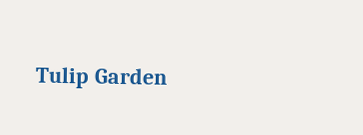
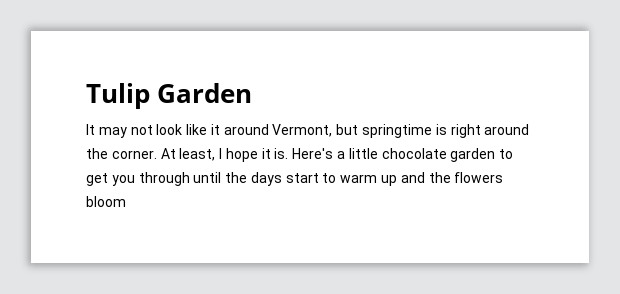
+ It may not look like it around Vermont, but springtime is right around the corner. At least, I hope it is. Here's a little chocolate garden to get you through until the days start to warm up and the flowers bloom

